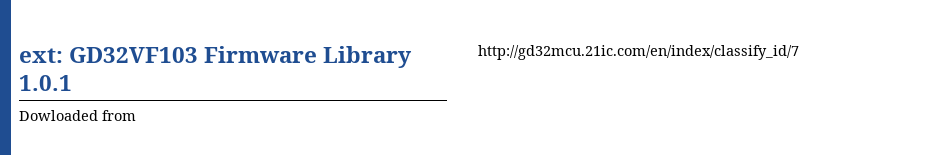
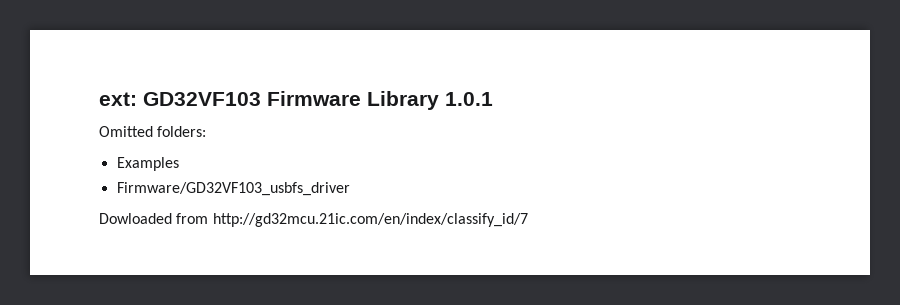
+ Omitted folders:
+ Examples
+ Firmware/GD32VF103_usbfs_driver

